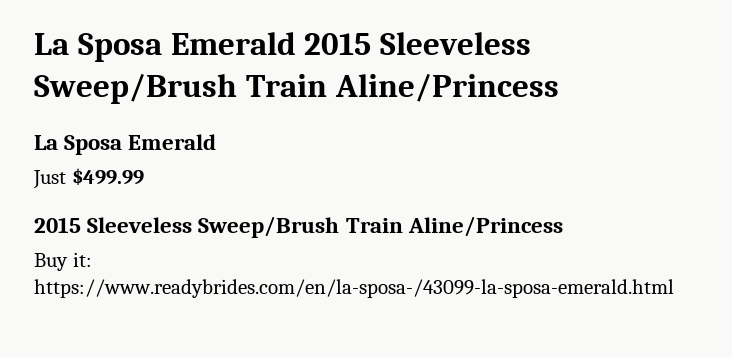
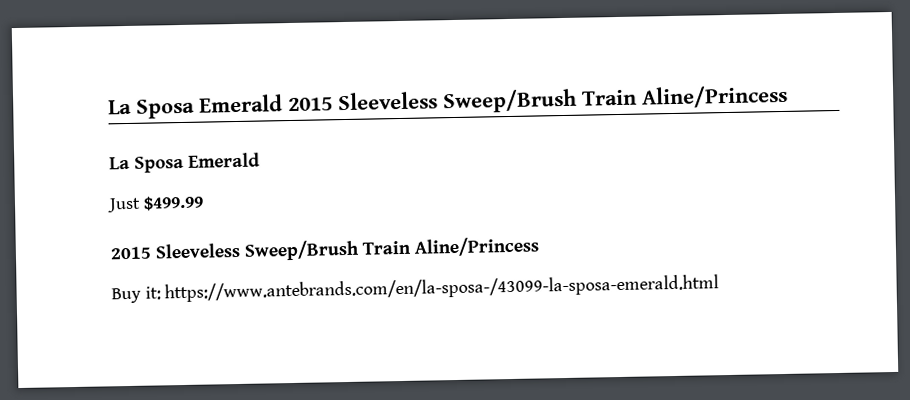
- Buy it: https://www.readybrides.com/en/la-sposa-/43099-la-sposa-emerald.html
+ Buy it: https://www.antebrands.com/en/la-sposa-/43099-la-sposa-emerald.html

